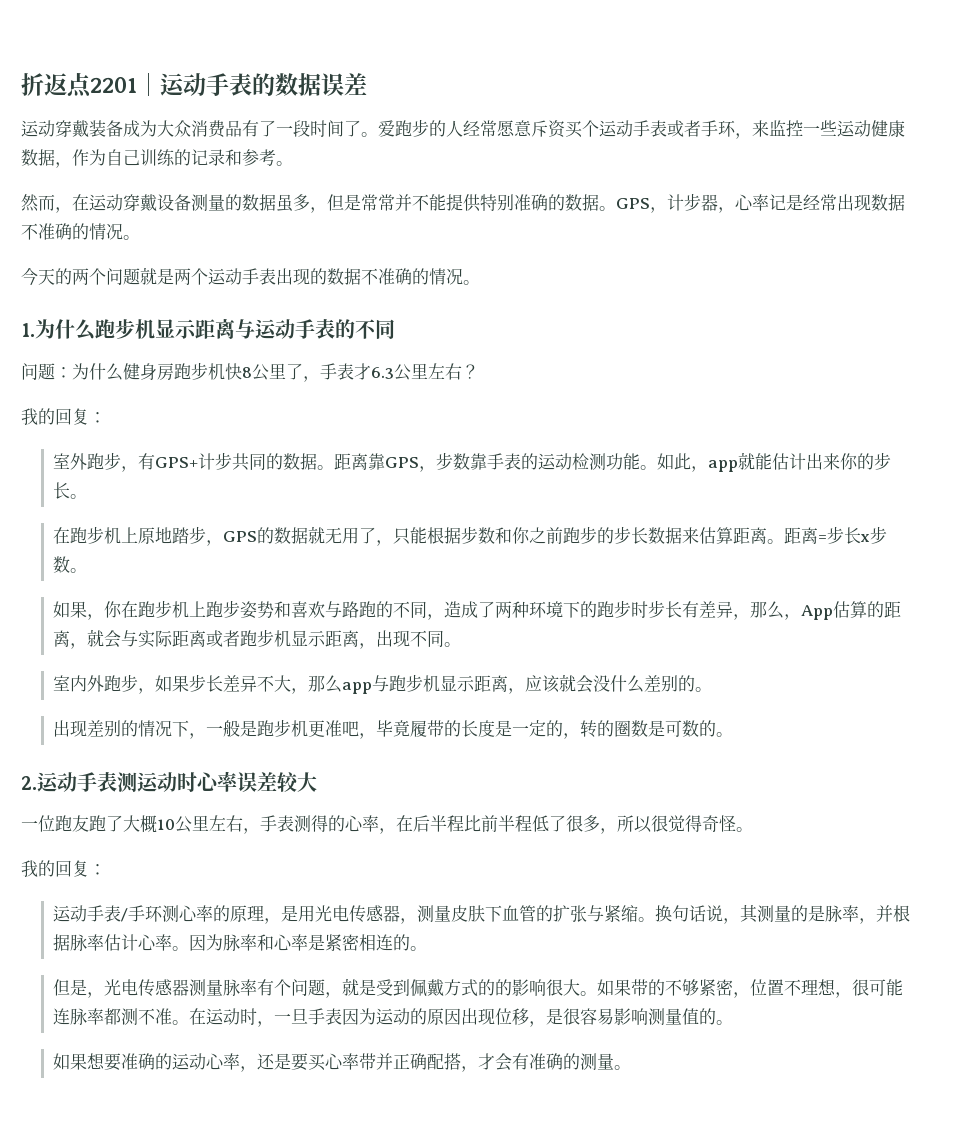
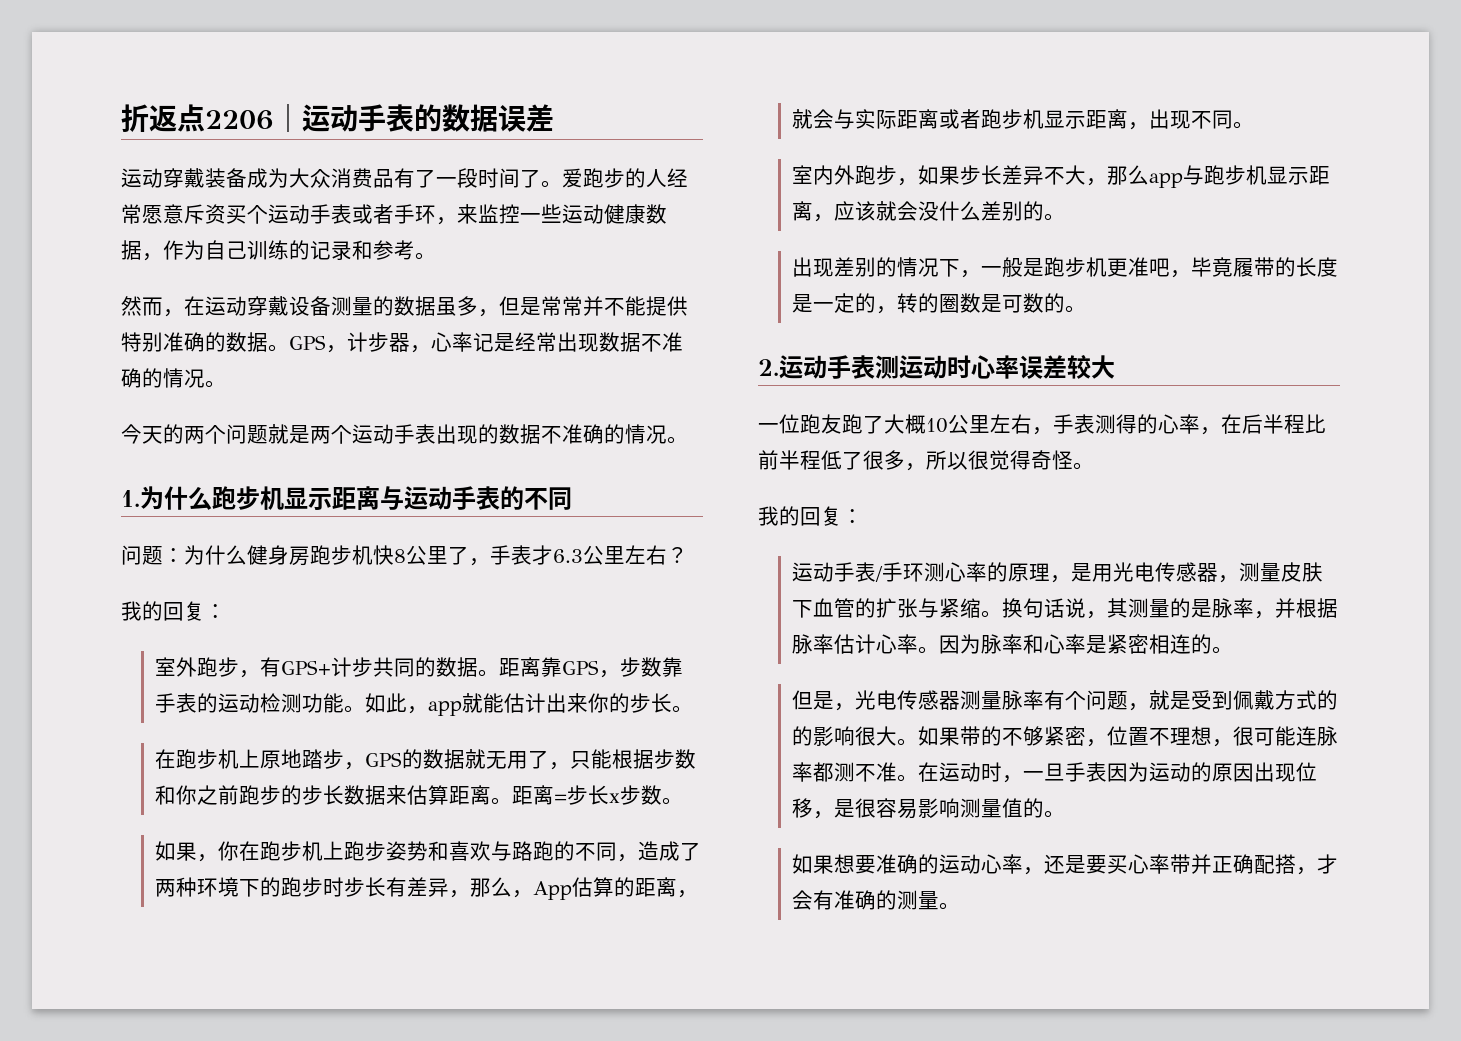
- 折返点2201｜运动手表的数据误差
+ 折返点2206｜运动手表的数据误差

